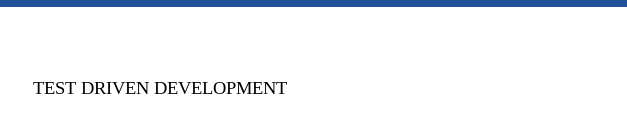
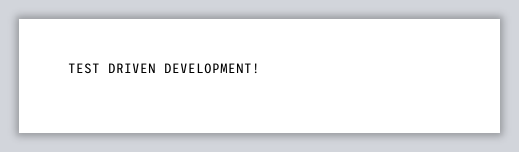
- TEST DRIVEN DEVELOPMENT
+ TEST DRIVEN DEVELOPMENT!

